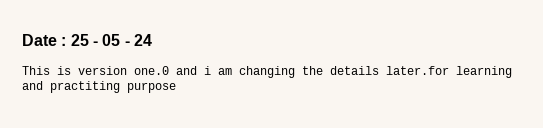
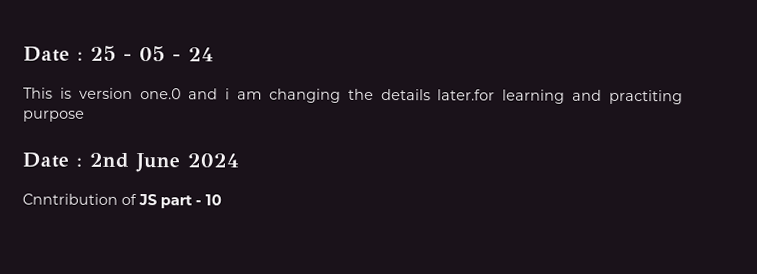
+ Date : 2nd June 2024
+ Cnntribution of JS part - 10

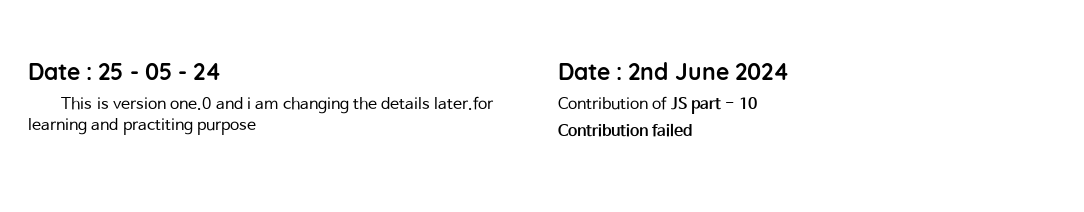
- Cnntribution of JS part - 10
+ Contribution of JS part - 10
+ Contribution failed

